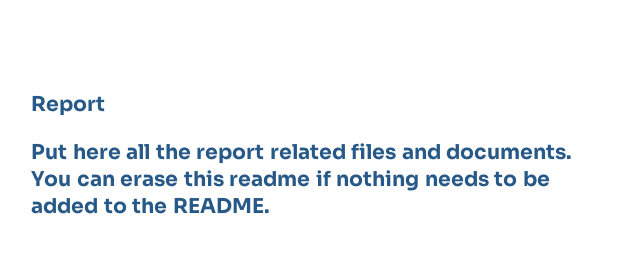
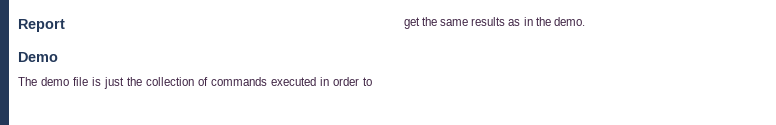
- Put here all the report related files and documents. You can erase this readme if nothing needs to be added to the README.
+ Demo
+ The demo file is just the collection of commands executed in order to get the same results as in the demo.

